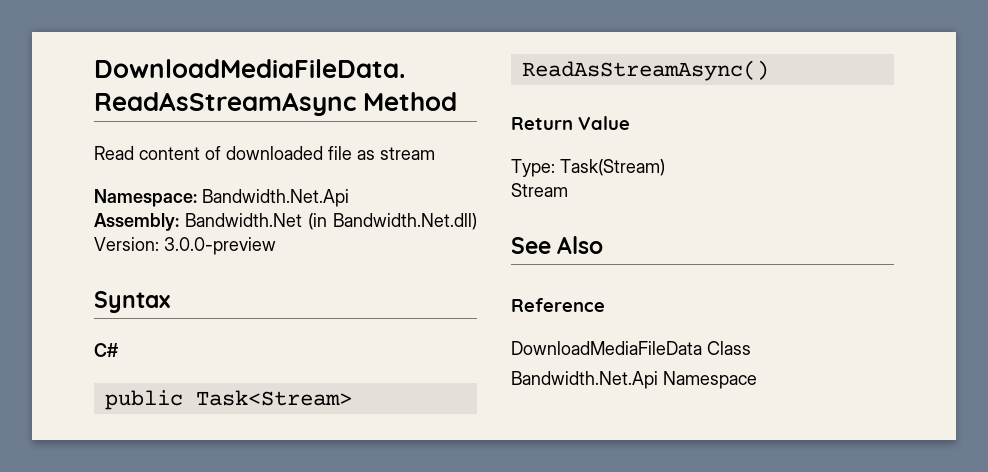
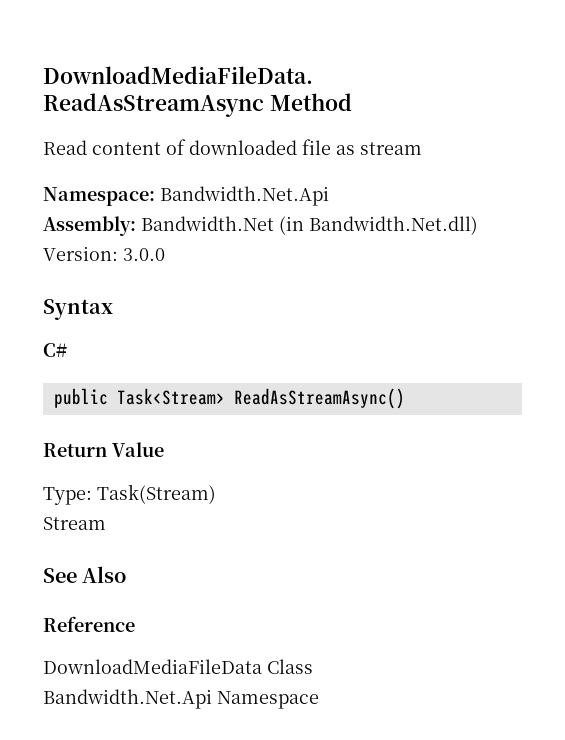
- Assembly: Bandwidth.Net (in Bandwidth.Net.dll) Version: 3.0.0-preview
+ Assembly: Bandwidth.Net (in Bandwidth.Net.dll) Version: 3.0.0

